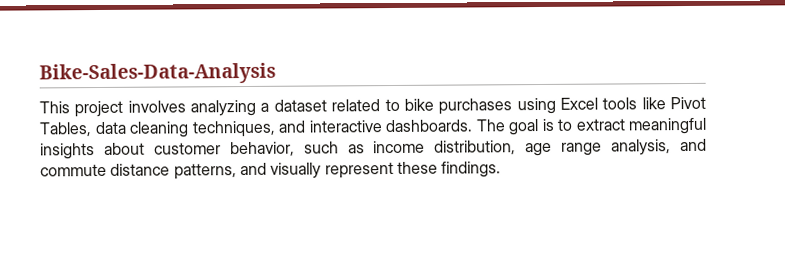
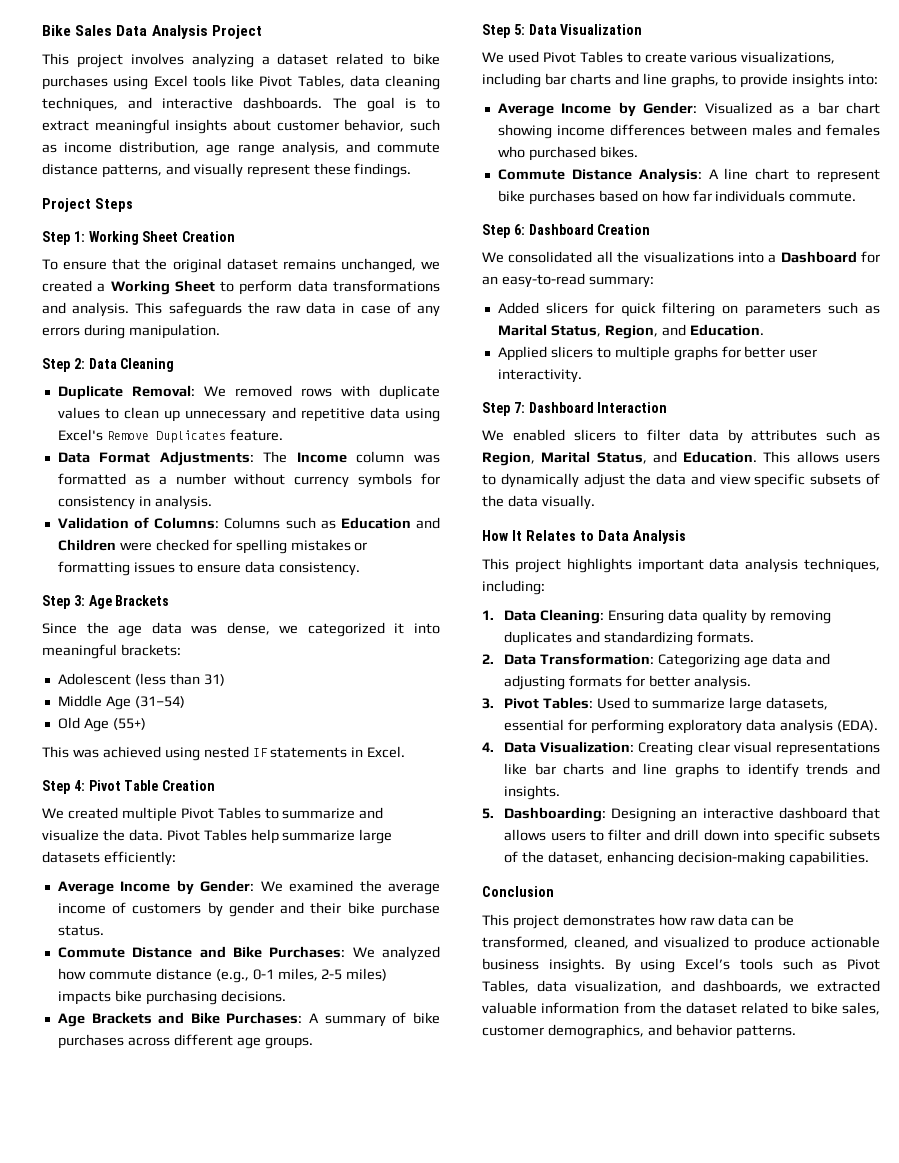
- Bike-Sales-Data-Analysis
+ Bike Sales Data Analysis Project
+ Project Steps
+ Step 1: Working Sheet Creation
+ To ensure that the original dataset remains unchanged, we created a Working Sheet to perform data transformations and analysis. This safeguards the raw data in case of any errors during manipulation.
+ Step 2: Data Cleaning
+ Duplicate Removal: We removed rows with duplicate values to clean up unnecessary and repetitive data using Excel's Remove Duplicates feature.
+ Data Format Adjustments: The Income column was formatted as a number without currency symbols for consistency in analysis.
+ Validation of Columns: Columns such as Education and Children were checked for spelling mistakes or formatting issues to ensure data consistency.
+ Step 3: Age Brackets
+ Since the age data was dense, we categorized it into meaningful brackets:
+ Adolescent (less than 31)
+ Middle Age (31–54)
+ Old Age (55+)
+ This was achieved using nested IF statements in Excel.
+ Step 4: Pivot Table Creation
+ We created multiple Pivot Tables to summarize and visualize the data. Pivot Tables help summarize large datasets efficiently:
+ Average Income by Gender: We examined the average income of customers by gender and their bike purchase status.
+ Commute Distance and Bike Purchases: We analyzed how commute distance (e.g., 0-1 miles, 2-5 miles) impacts bike purchasing decisions.
+ Age Brackets and Bike Purchases: A summary of bike purchases across different age groups.
+ Step 5: Data Visualization
+ We used Pivot Tables to create various visualizations, including bar charts and line graphs, to provide insights into:
+ Average Income by Gender: Visualized as a bar chart showing income differences between males and females who purchased bikes.
+ Commute Distance Analysis: A line chart to represent bike purchases based on how far individuals commute.
+ Step 6: Dashboard Creation
+ We consolidated all the visualizations into a Dashboard for an easy-to-read summary:
+ Added slicers for quick filtering on parameters such as Marital Status, Region, and Education.
+ Applied slicers to multiple graphs for better user interactivity.
+ Step 7: Dashboard Interaction
+ We enabled slicers to filter data by attributes such as Region, Marital Status, and Education. This allows users to dynamically adjust the data and view specific subsets of the data visually.
+ How It Relates to Data Analysis
+ This project highlights important data analysis techniques, including:
+ 1. Data Cleaning: Ensuring data quality by removing duplicates and standardizing formats.
+ 2. Data Transformation: Categorizing age data and adjusting formats for better analysis.
+ 3. Pivot Tables: Used to summarize large datasets, essential for performing exploratory data analysis (EDA).
+ 4. Data Visualization: Creating clear visual representations like bar charts and line graphs to identify trends and insights.
+ 5. Dashboarding: Designing an interactive dashboard that allows users to filter and drill down into specific subsets of the dataset, enhancing decision-making capabilities.
+ Conclusion
+ This project demonstrates how raw data can be transformed, cleaned, and visualized to produce actionable business insights. By using Excel’s tools such as Pivot Tables, data visualization, and dashboards, we extracted valuable information from the dataset related to bike sales, customer demographics, and behavior patterns.

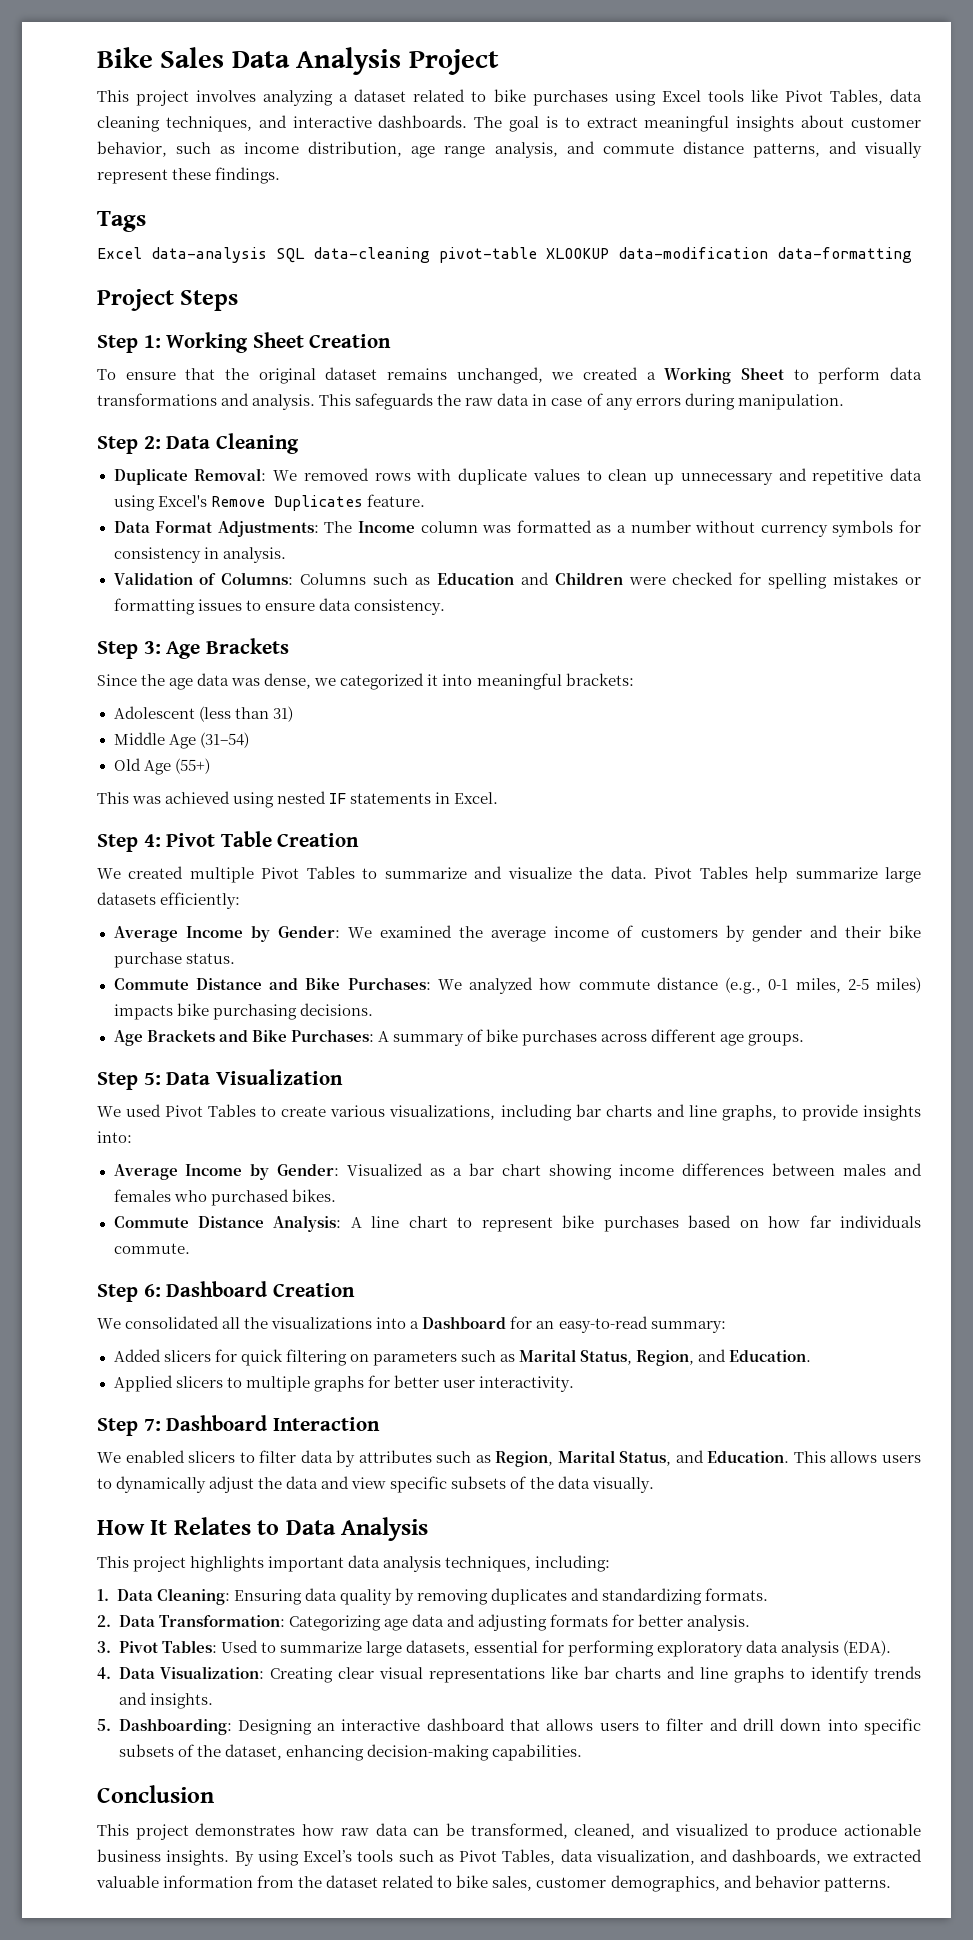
+ Tags
+ Excel data-analysis SQL data-cleaning pivot-table XLOOKUP data-modification data-formatting

